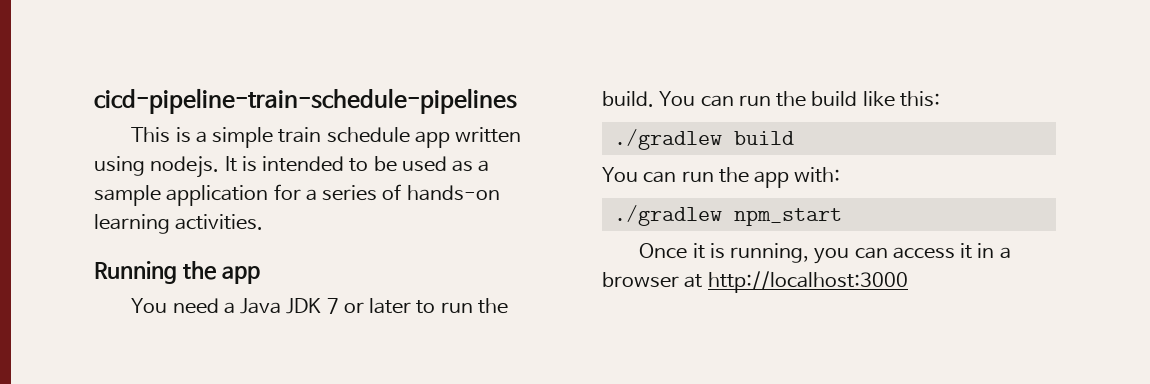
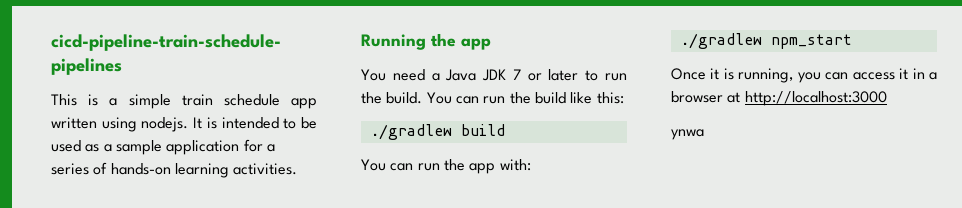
+ ynwa

